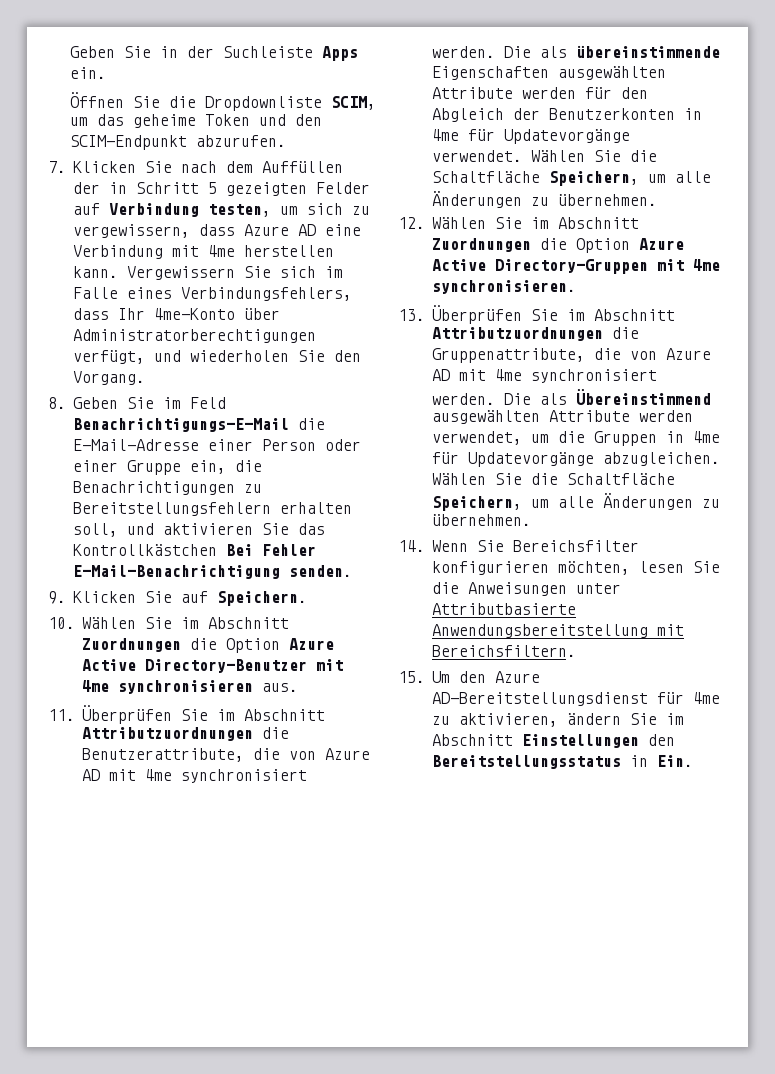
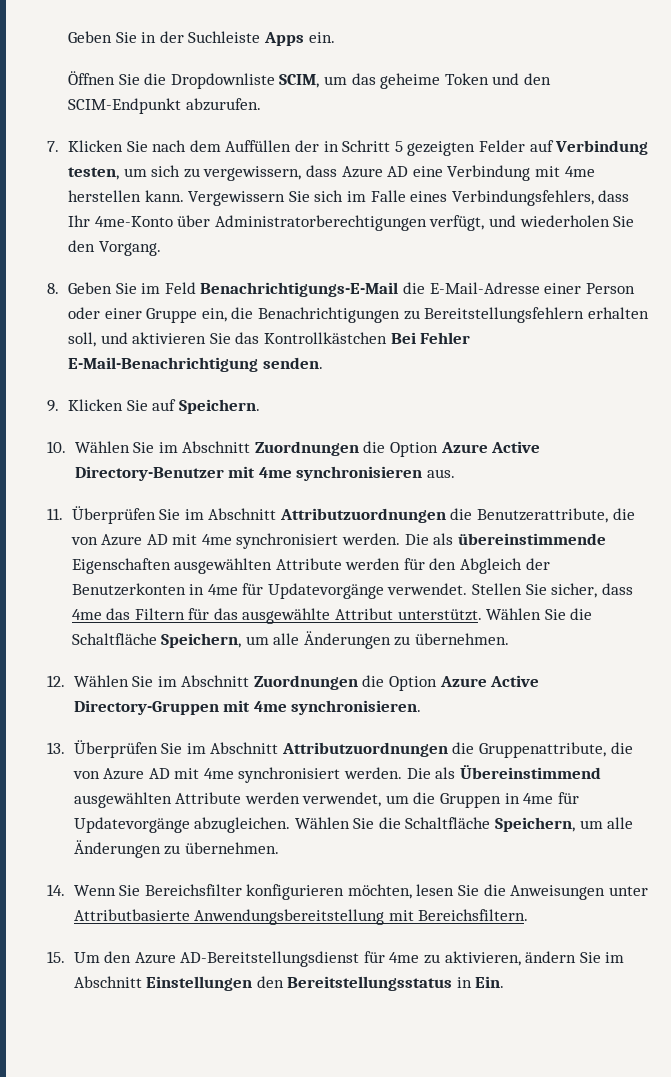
+ Stellen Sie sicher, dass 4me das Filtern für das ausgewählte Attribut unterstützt.

